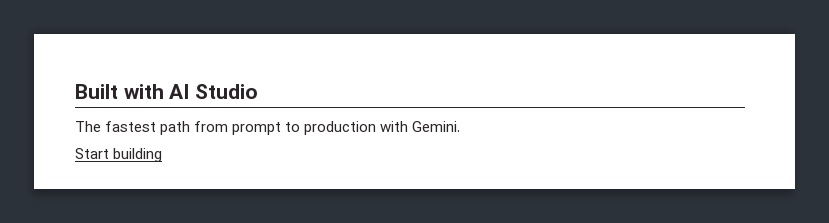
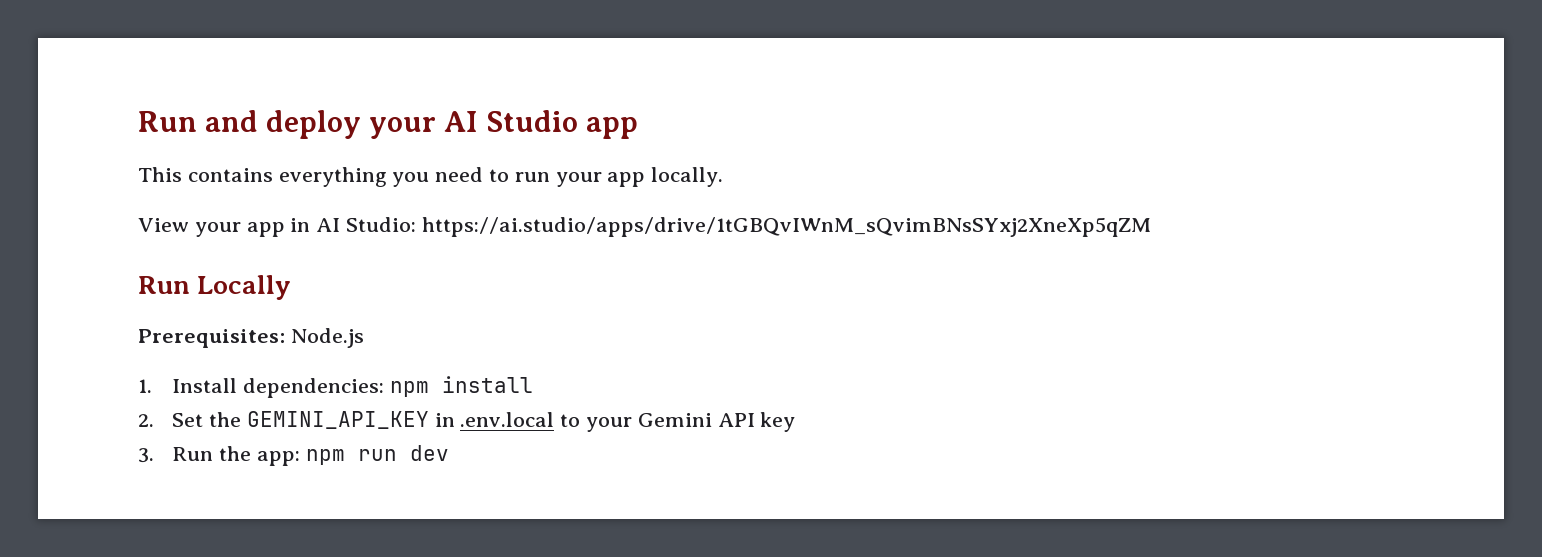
- Built with AI Studio
- The fastest path from prompt to production with Gemini.
- Start building
+ Run and deploy your AI Studio app
+ This contains everything you need to run your app locally.
+ View your app in AI Studio: https://ai.studio/apps/drive/1tGBQvIWnM_sQvimBNsSYxj2XneXp5qZM
+ Run Locally
+ Prerequisites: Node.js
+ 1. Install dependencies: npm install
+ 2. Set the GEMINI_API_KEY in .env.local to your Gemini API key
+ 3. Run the app: npm run dev

